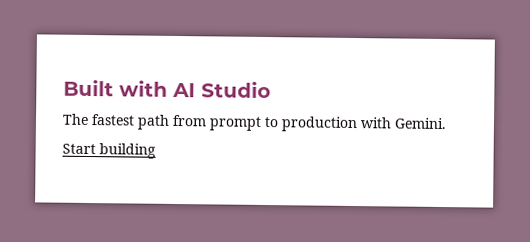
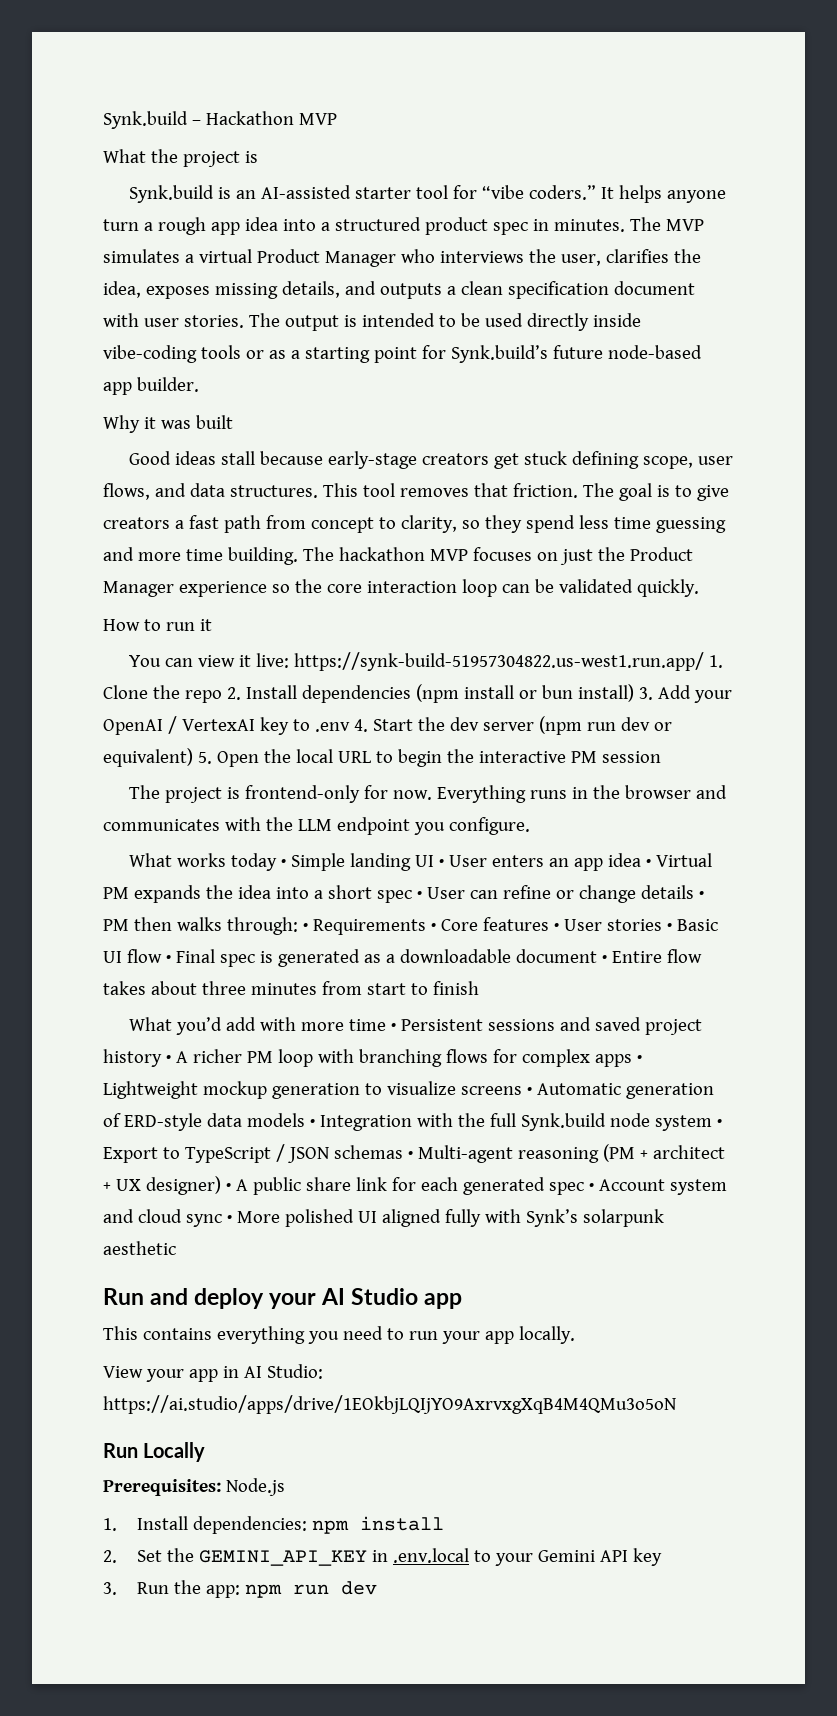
- Built with AI Studio
- The fastest path from prompt to production with Gemini.
- Start building
+ Synk.build – Hackathon MVP
+ What the project is
+ Synk.build is an AI-assisted starter tool for “vibe coders.” It helps anyone turn a rough app idea into a structured product spec in minutes. The MVP simulates a virtual Product Manager who interviews the user, clarifies the idea, exposes missing details, and outputs a clean specification document with user stories. The output is intended to be used directly inside vibe-coding tools or as a starting point for Synk.build’s future node-based app builder.
+ Why it was built
+ Good ideas stall because early-stage creators get stuck defining scope, user flows, and data structures. This tool removes that friction. The goal is to give creators a fast path from concept to clarity, so they spend less time guessing and more time building. The hackathon MVP focuses on just the Product Manager experience so the core interaction loop can be validated quickly.
+ How to run it
+ You can view it live: https://synk-build-51957304822.us-west1.run.app/ 1. Clone the repo 2. Install dependencies (npm install or bun install) 3. Add your OpenAI / VertexAI key to .env 4. Start the dev server (npm run dev or equivalent) 5. Open the local URL to begin the interactive PM session
+ The project is frontend-only for now. Everything runs in the browser and communicates with the LLM endpoint you configure.
+ What works today • Simple landing UI • User enters an app idea • Virtual PM expands the idea into a short spec • User can refine or change details • PM then walks through: • Requirements • Core features • User stories • Basic UI flow • Final spec is generated as a downloadable document • Entire flow takes about three minutes from start to finish
+ What you’d add with more time • Persistent sessions and saved project history • A richer PM loop with branching flows for complex apps • Lightweight mockup generation to visualize screens • Automatic generation of ERD-style data models • Integration with the full Synk.build node system • Export to TypeScript / JSON schemas • Multi-agent reasoning (PM + architect + UX designer) • A public share link for each generated spec • Account system and cloud sync • More polished UI aligned fully with Synk’s solarpunk aesthetic
+ Run and deploy your AI Studio app
+ This contains everything you need to run your app locally.
+ View your app in AI Studio: https://ai.studio/apps/drive/1EOkbjLQIjYO9AxrvxgXqB4M4QMu3o5oN
+ Run Locally
+ Prerequisites: Node.js
+ 1. Install dependencies: npm install
+ 2. Set the GEMINI_API_KEY in .env.local to your Gemini API key
+ 3. Run the app: npm run dev

